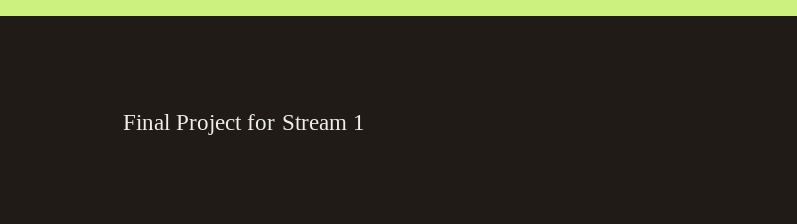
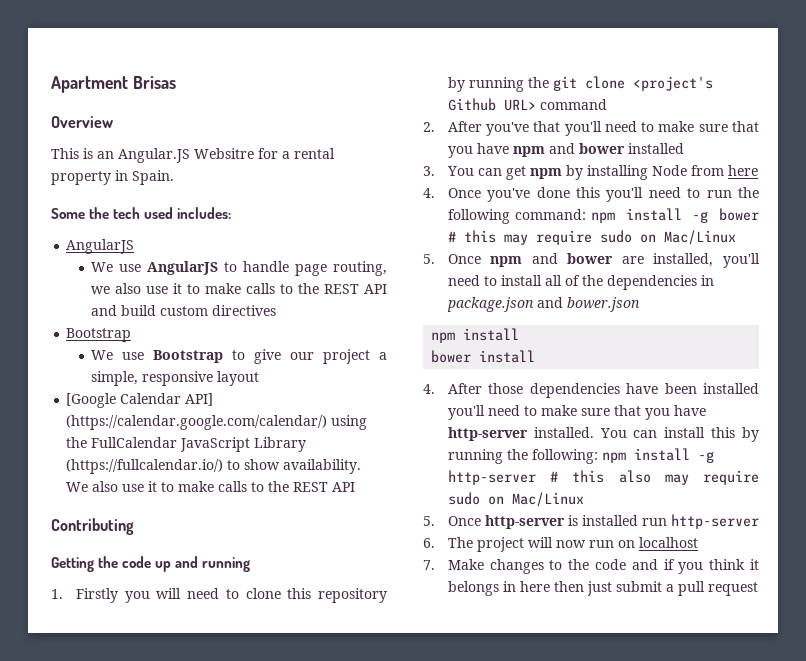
- Final Project for Stream 1
+ Apartment Brisas
+ Overview
+ This is an Angular.JS Websitre for a rental property in Spain.
+ Some the tech used includes:
+ AngularJS
+ We use AngularJS to handle page routing, we also use it to make calls to the REST API and build custom directives
+ Bootstrap
+ We use Bootstrap to give our project a simple, responsive layout
+ [Google Calendar API] (https://calendar.google.com/calendar/) using the FullCalendar JavaScript Library (https://fullcalendar.io/) to show availability. We also use it to make calls to the REST API
+ Contributing
+ Getting the code up and running
+ 1. Firstly you will need to clone this repository by running the git clone <project's Github URL> command
+ 2. After you've that you'll need to make sure that you have npm and bower installed
+ 3. You can get npm by installing Node from here
+ 4. Once you've done this you'll need to run the following command: npm install -g bower # this may require sudo on Mac/Linux
+ 5. Once npm and bower are installed, you'll need to install all of the dependencies in package.json and bower.json
+ npm install
+ bower install
+ 4. After those dependencies have been installed you'll need to make sure that you have http-server installed. You can install this by running the following: npm install -g http-server # this also may require sudo on Mac/Linux
+ 5. Once http-server is installed run http-server
+ 6. The project will now run on localhost
+ 7. Make changes to the code and if you think it belongs in here then just submit a pull request

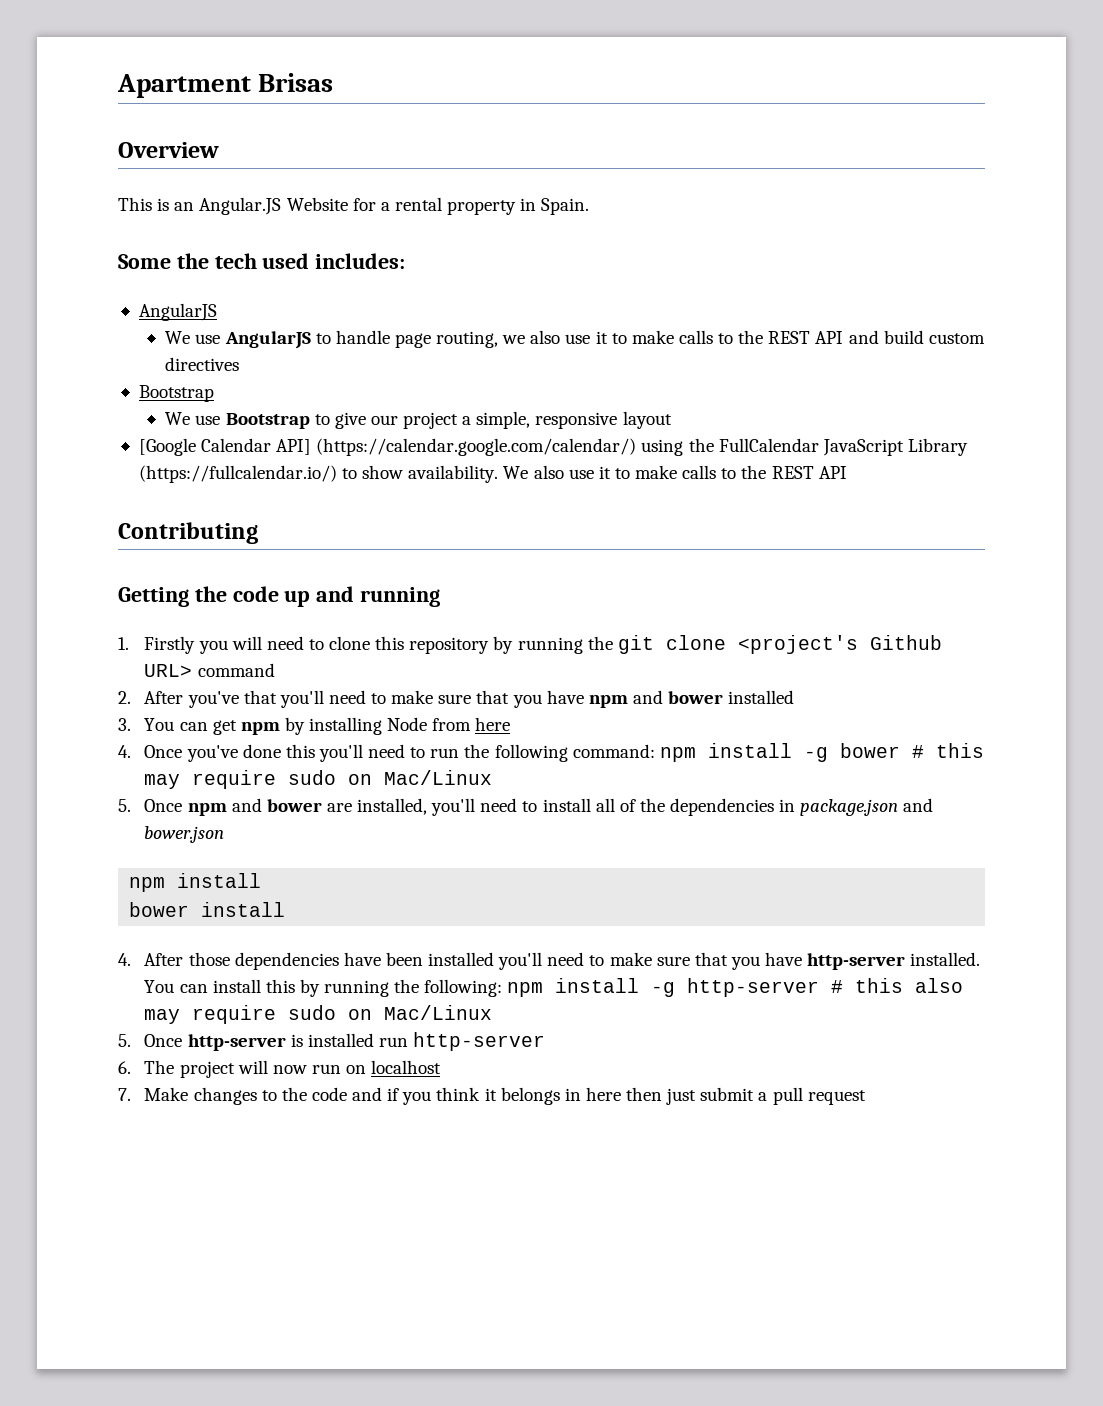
- This is an Angular.JS Websitre for a rental property in Spain.
+ This is an Angular.JS Website for a rental property in Spain.

